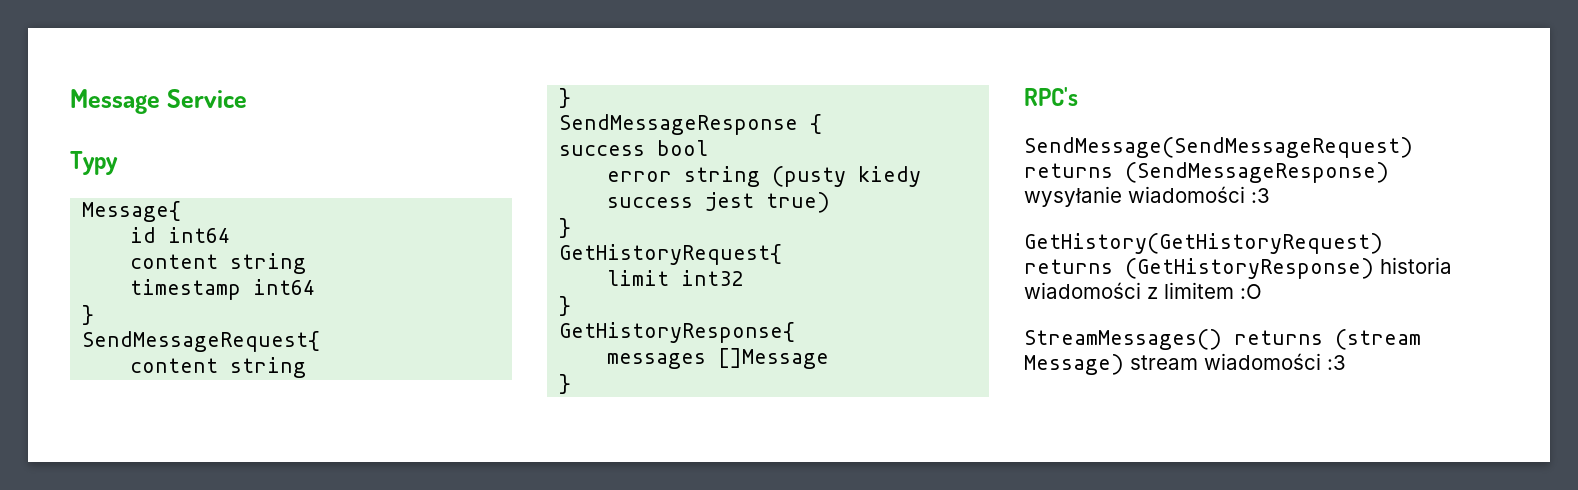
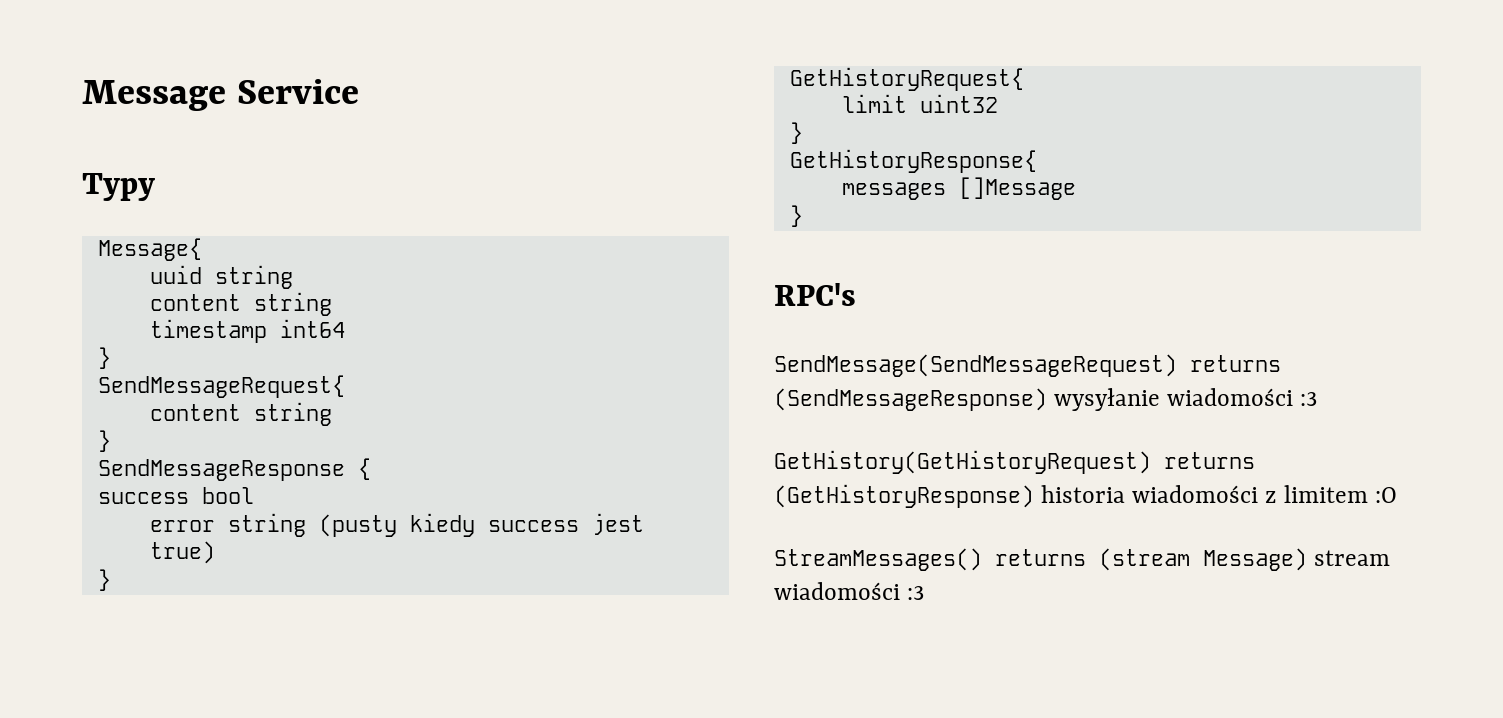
- id int64
+ uuid string
- limit int32
+ limit uint32

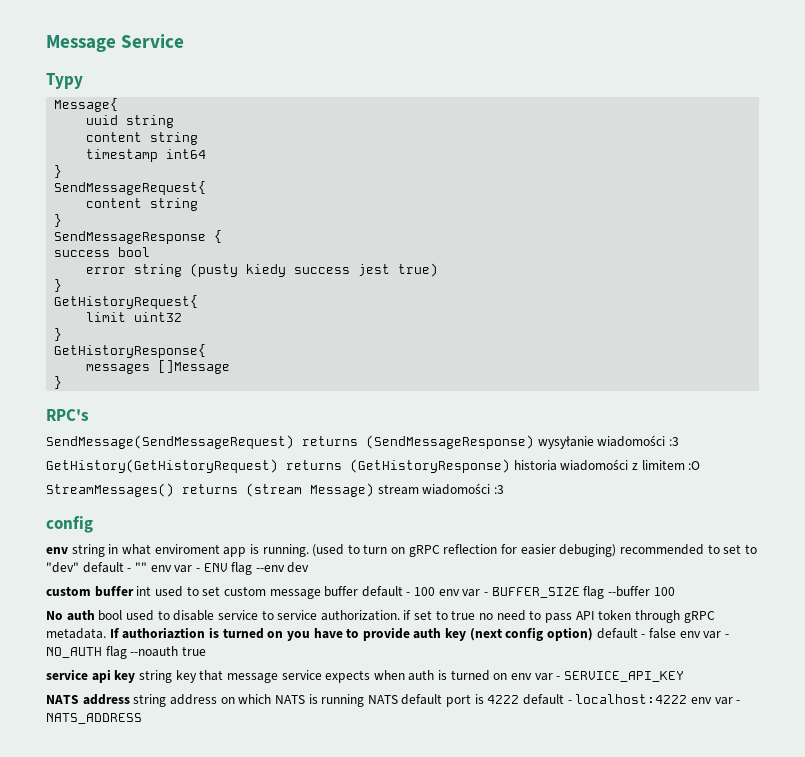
  StreamMessages() returns (stream Message) stream wiadomości :3
+ config
+ env string in what enviroment app is running. (used to turn on gRPC reflection for easier debuging) recommended to set to "dev" default - "" env var - ENV flag --env dev
+ custom buffer int used to set custom message buffer default - 100 env var - BUFFER_SIZE flag --buffer 100
+ No auth bool used to disable service to service authorization. if set to true no need to pass API token through gRPC metadata. If authoriaztion is turned on you have to provide auth key (next config option) default - false env var - NO_AUTH flag --noauth true
+ service api key string key that message service expects when auth is turned on env var - SERVICE_API_KEY
+ NATS address string address on which NATS is running NATS default port is 4222 default - localhost:4222 env var - NATS_ADDRESS

